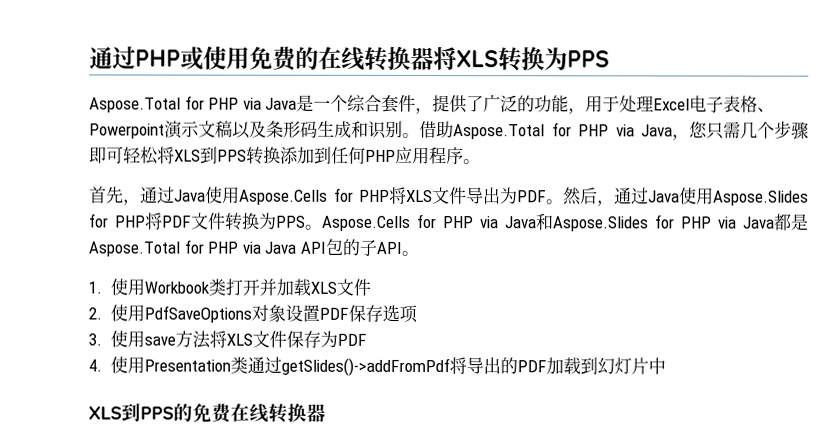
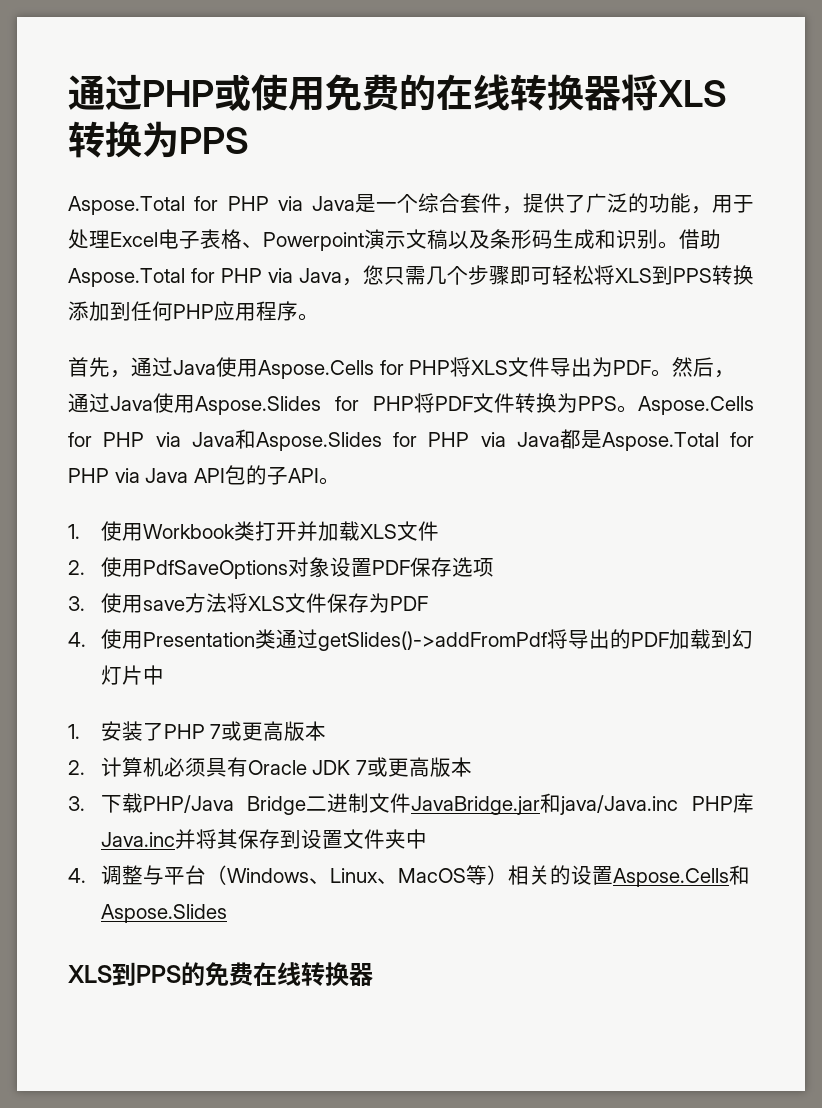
+ 1.安装了PHP 7或更高版本
+ 2.计算机必须具有Oracle JDK 7或更高版本
+ 3.下载PHP/Java Bridge二进制文件JavaBridge.jar和java/Java.inc PHP库Java.inc并将其保存到设置文件夹中
+ 4.调整与平台（Windows、Linux、MacOS等）相关的设置Aspose.Cells和Aspose.Slides

